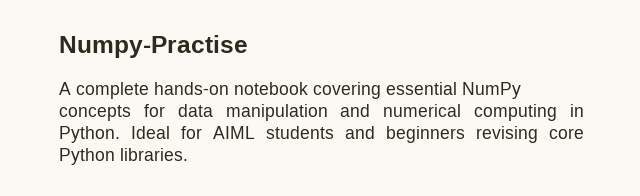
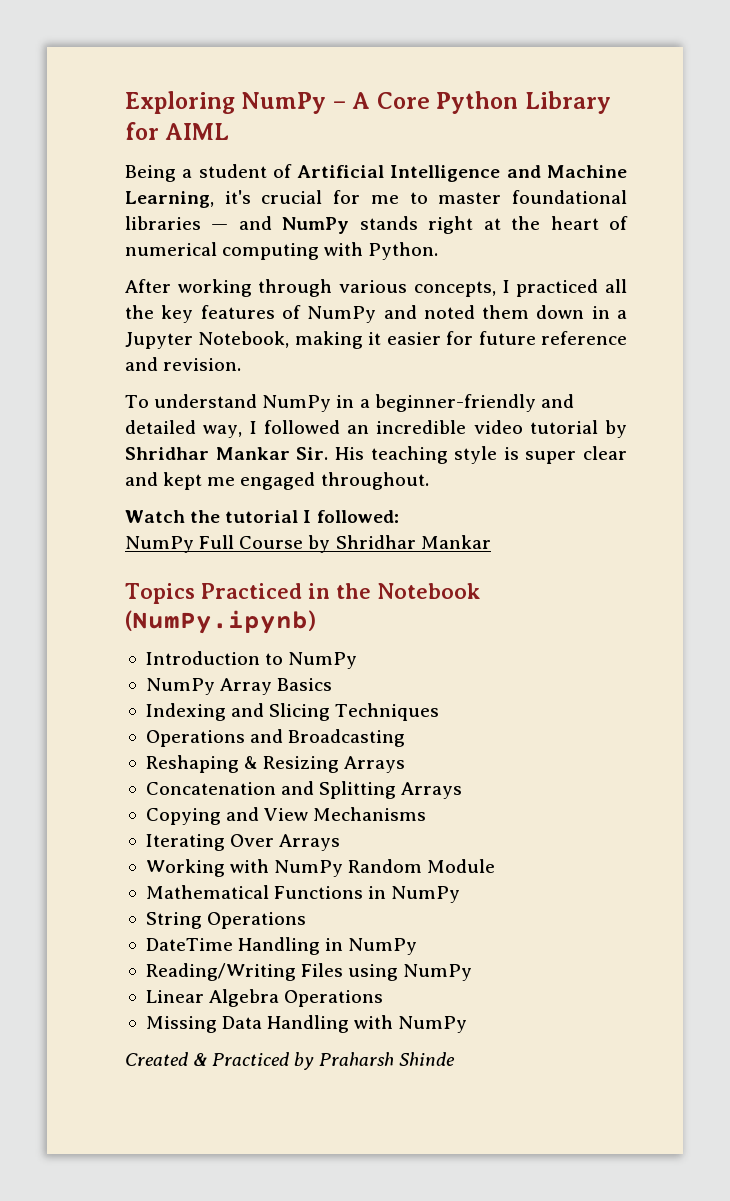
- Numpy-Practise
- A complete hands-on notebook covering essential NumPy concepts for data manipulation and numerical computing in Python. Ideal for AIML students and beginners revising core Python libraries.
+ Exploring NumPy – A Core Python Library for AIML
+ Being a student of Artificial Intelligence and Machine Learning, it's crucial for me to master foundational libraries — and NumPy stands right at the heart of numerical computing with Python.
+ After working through various concepts, I practiced all the key features of NumPy and noted them down in a Jupyter Notebook, making it easier for future reference and revision.
+ To understand NumPy in a beginner-friendly and detailed way, I followed an incredible video tutorial by Shridhar Mankar Sir. His teaching style is super clear and kept me engaged throughout.
+ Watch the tutorial I followed:
+ NumPy Full Course by Shridhar Mankar
+ Topics Practiced in the Notebook (NumPy.ipynb)
+ Introduction to NumPy
+ NumPy Array Basics
+ Indexing and Slicing Techniques
+ Operations and Broadcasting
+ Reshaping & Resizing Arrays
+ Concatenation and Splitting Arrays
+ Copying and View Mechanisms
+ Iterating Over Arrays
+ Working with NumPy Random Module
+ Mathematical Functions in NumPy
+ String Operations
+ DateTime Handling in NumPy
+ Reading/Writing Files using NumPy
+ Linear Algebra Operations
+ Missing Data Handling with NumPy
+ Created & Practiced by Praharsh Shinde

